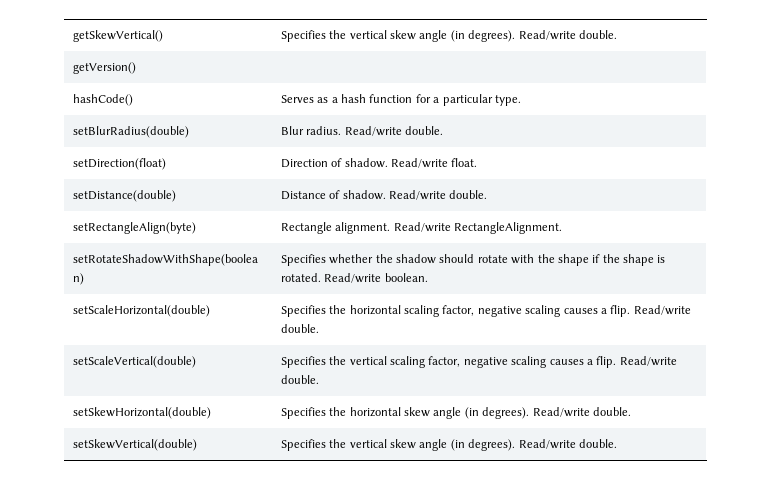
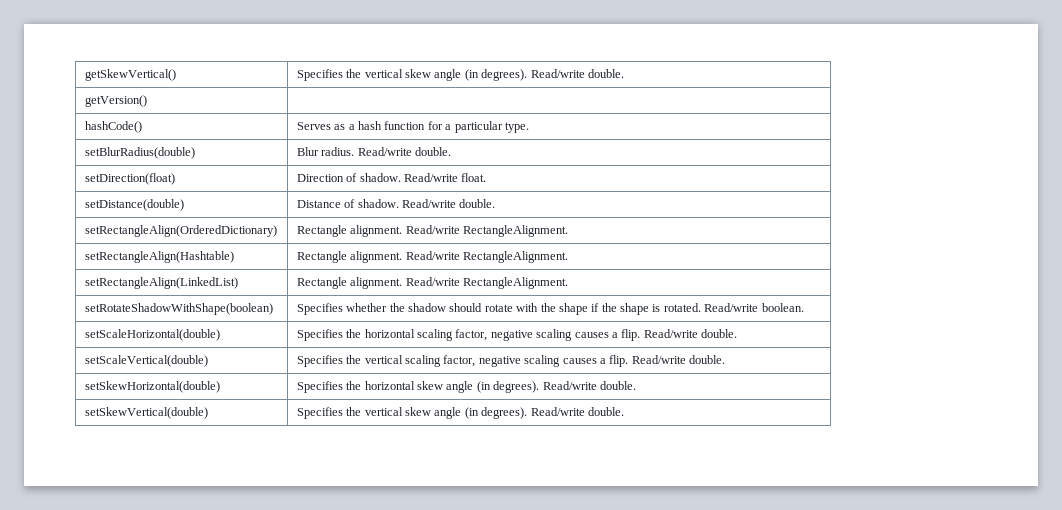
- setRectangleAlign(byte) | Rectangle alignment. Read/write RectangleAlignment.
+ setRectangleAlign(OrderedDictionary) | Rectangle alignment. Read/write RectangleAlignment.
+ setRectangleAlign(Hashtable) | Rectangle alignment. Read/write RectangleAlignment.
+ setRectangleAlign(LinkedList) | Rectangle alignment. Read/write RectangleAlignment.

